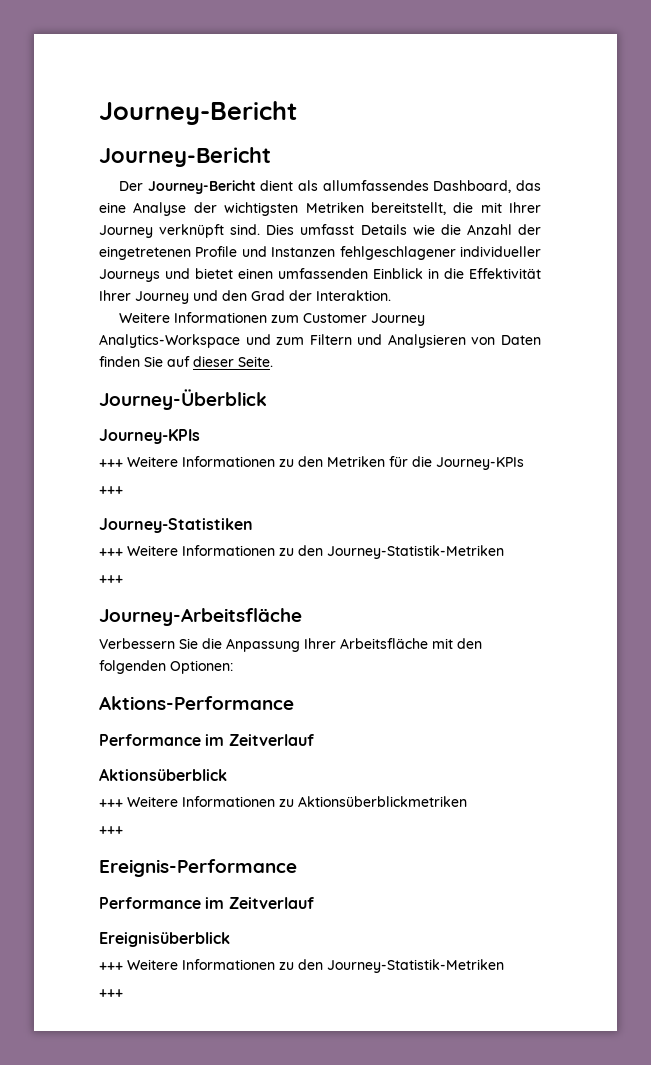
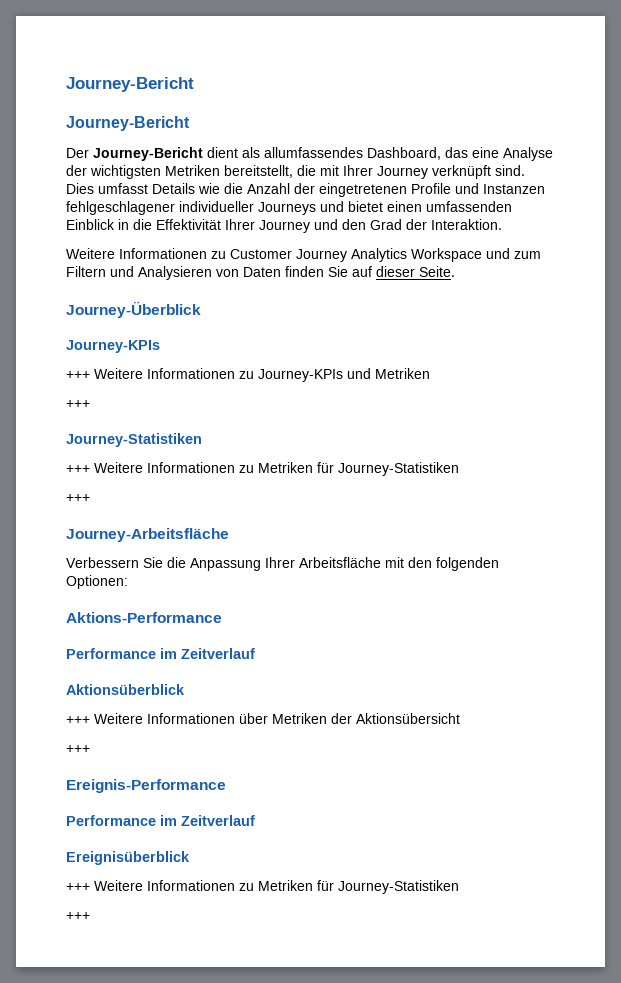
- Weitere Informationen zum Customer Journey Analytics-Workspace und zum Filtern und Analysieren von Daten finden Sie auf dieser Seite.
+ Weitere Informationen zu Customer Journey Analytics Workspace und zum Filtern und Analysieren von Daten finden Sie auf dieser Seite.
- +++ Weitere Informationen zu den Metriken für die Journey-KPIs
+ +++ Weitere Informationen zu Journey-KPIs und Metriken
  +++
  Journey-Statistiken
- +++ Weitere Informationen zu den Journey-Statistik-Metriken
+ +++ Weitere Informationen zu Metriken für Journey-Statistiken
- +++ Weitere Informationen zu Aktionsüberblickmetriken
+ +++ Weitere Informationen über Metriken der Aktionsübersicht
  Ereignisüberblick
- +++ Weitere Informationen zu den Journey-Statistik-Metriken
+ +++ Weitere Informationen zu Metriken für Journey-Statistiken

